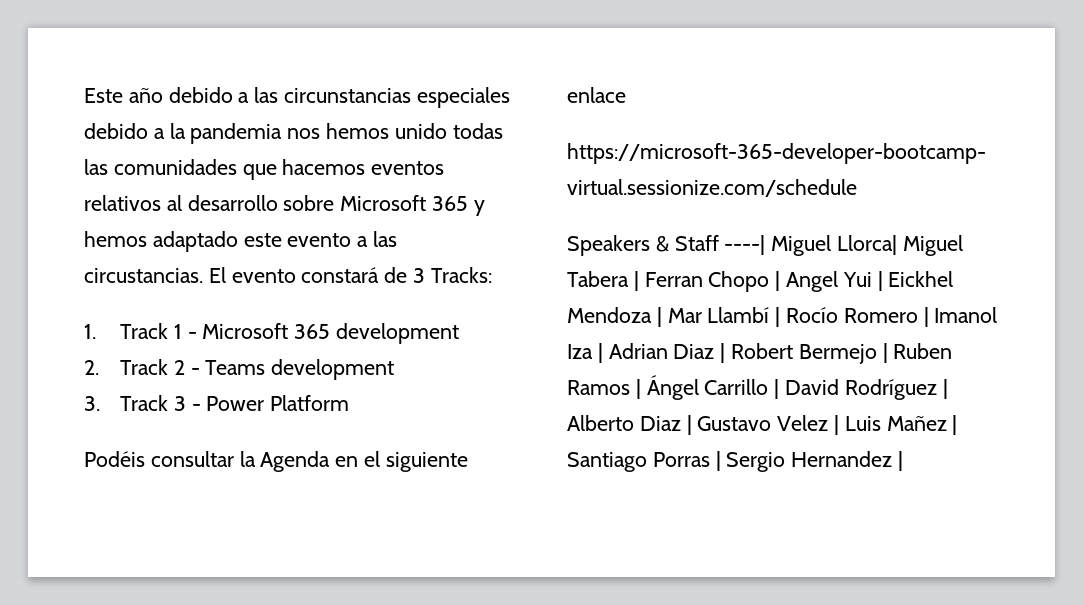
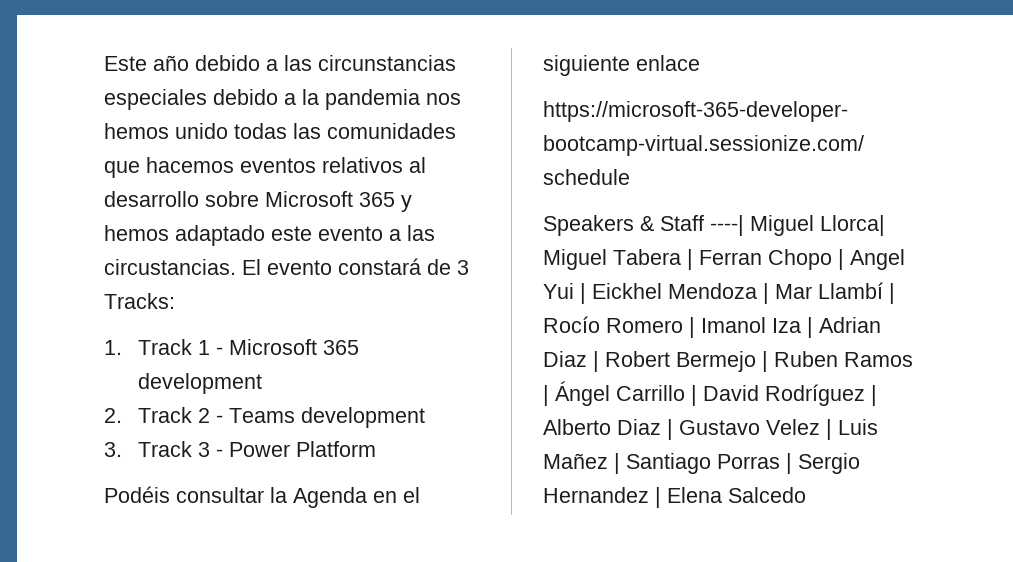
- Speakers & Staff ----| Miguel Llorca| Miguel Tabera | Ferran Chopo | Angel Yui | Eickhel Mendoza | Mar Llambí | Rocío Romero | Imanol Iza | Adrian Diaz | Robert Bermejo | Ruben Ramos | Ángel Carrillo | David Rodríguez | Alberto Diaz | Gustavo Velez | Luis Mañez | Santiago Porras | Sergio Hernandez |
+ Speakers & Staff ----| Miguel Llorca| Miguel Tabera | Ferran Chopo | Angel Yui | Eickhel Mendoza | Mar Llambí | Rocío Romero | Imanol Iza | Adrian Diaz | Robert Bermejo | Ruben Ramos | Ángel Carrillo | David Rodríguez | Alberto Diaz | Gustavo Velez | Luis Mañez | Santiago Porras | Sergio Hernandez | Elena Salcedo

